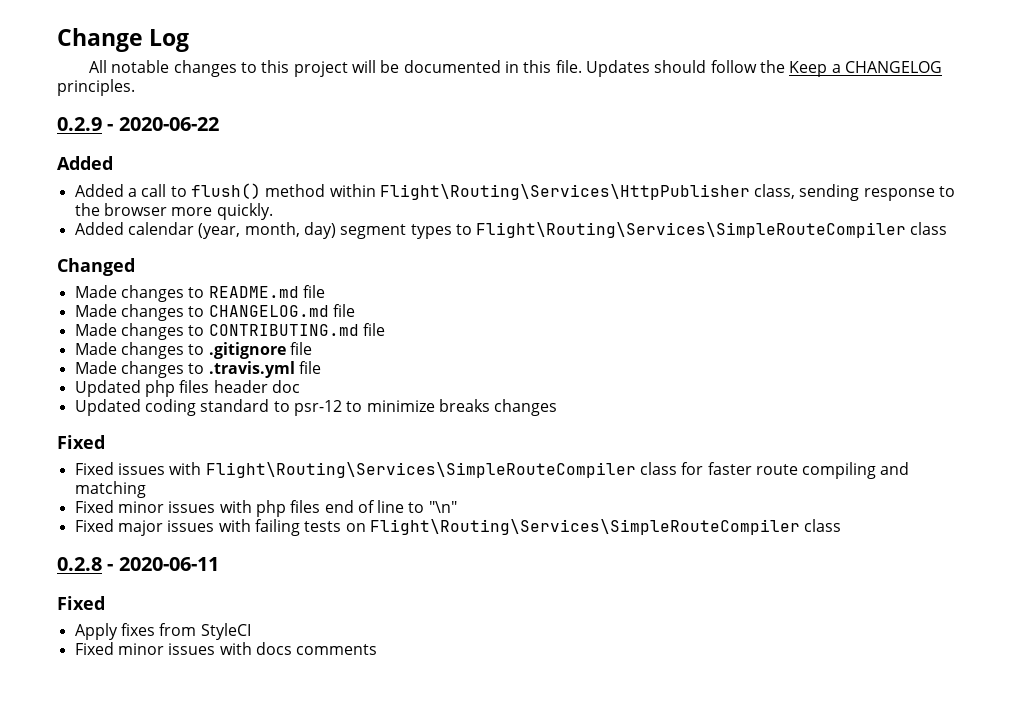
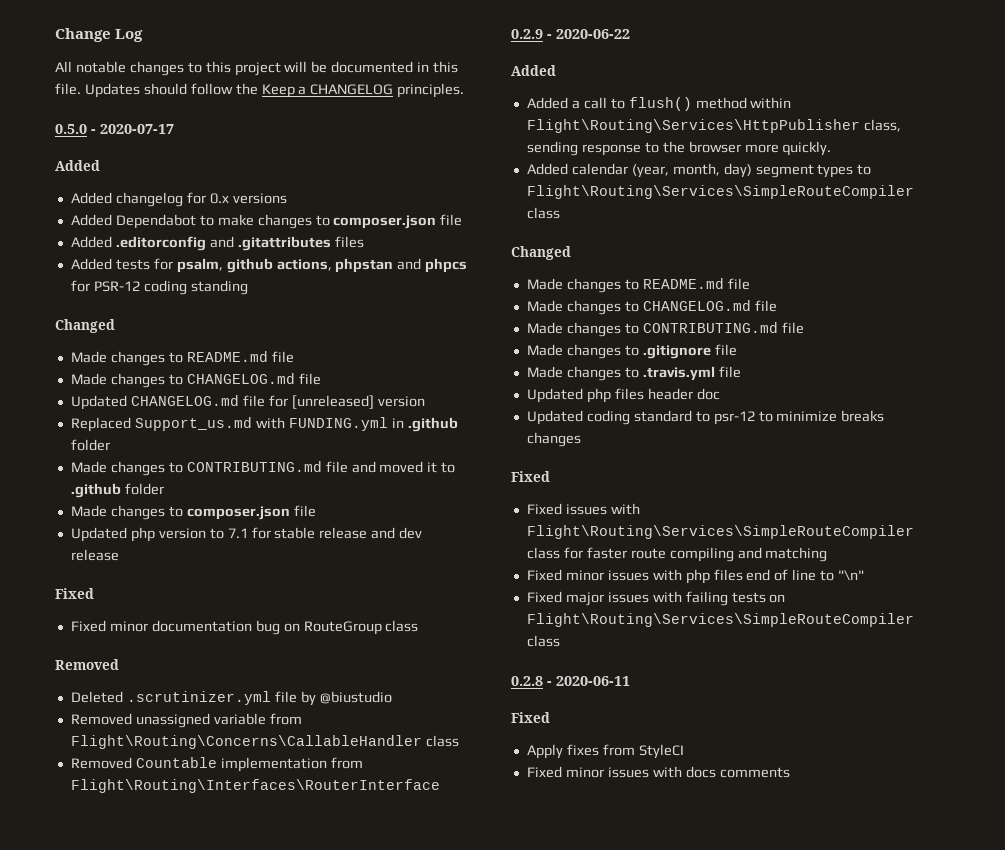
+ 0.5.0 - 2020-07-17
+ Added
+ Added changelog for 0.x versions
+ Added Dependabot to make changes to composer.json file
+ Added .editorconfig and .gitattributes files
+ Added tests for psalm, github actions, phpstan and phpcs for PSR-12 coding standing
+ Changed
+ Made changes to README.md file
+ Made changes to CHANGELOG.md file
+ Updated CHANGELOG.md file for [unreleased] version
+ Replaced Support_us.md with FUNDING.yml in .github folder
+ Made changes to CONTRIBUTING.md file and moved it to .github folder
+ Made changes to composer.json file
+ Updated php version to 7.1 for stable release and dev release
+ Fixed
+ Fixed minor documentation bug on RouteGroup class
+ Removed
+ Deleted .scrutinizer.yml file by @biustudio
+ Removed unassigned variable from Flight\Routing\Concerns\CallableHandler class
+ Removed Countable implementation from Flight\Routing\Interfaces\RouterInterface

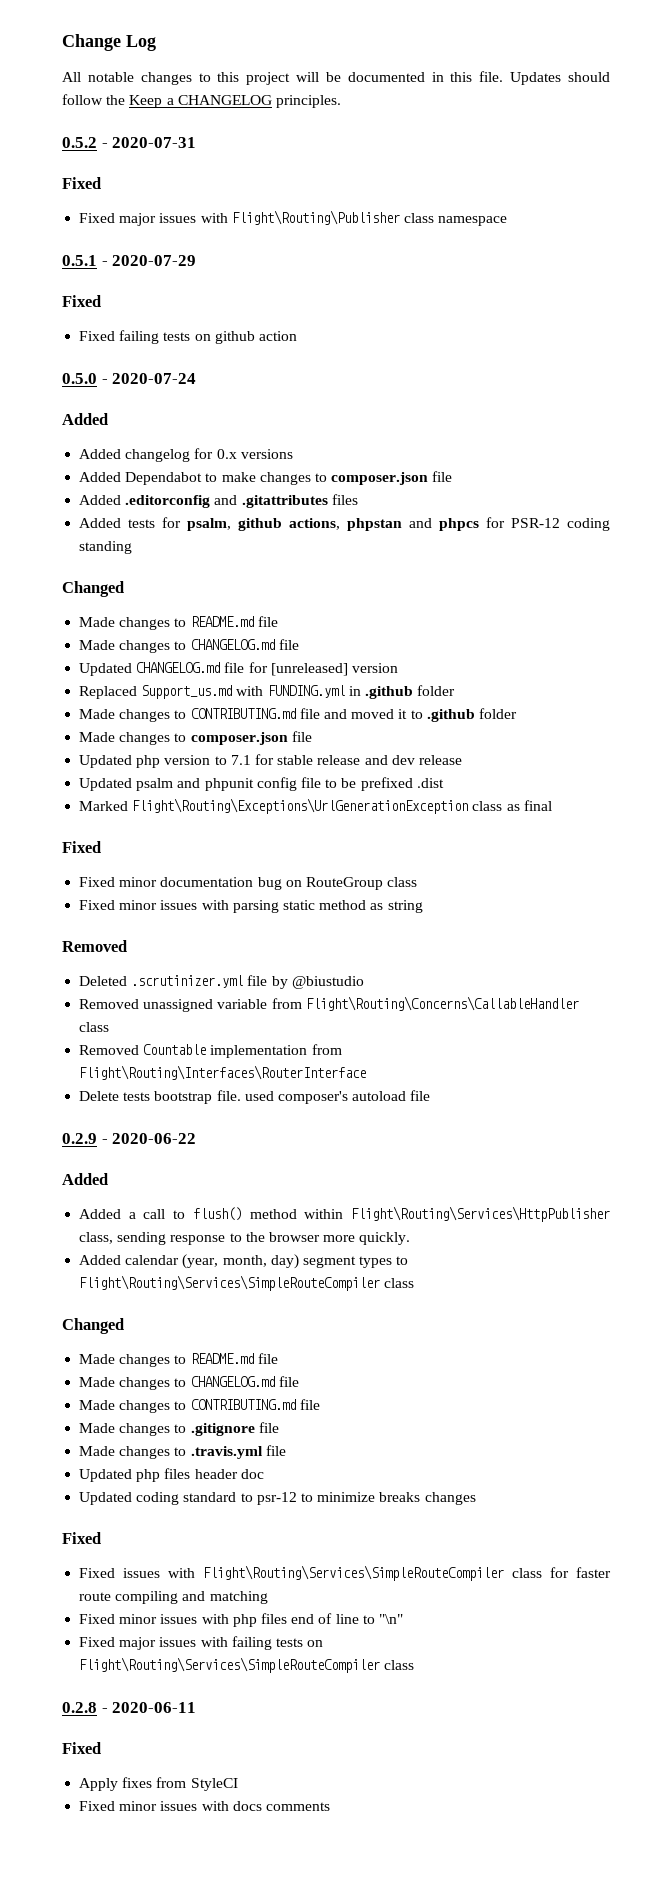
+ 0.5.2 - 2020-07-31
+ Fixed
+ Fixed major issues with Flight\Routing\Publisher class namespace
+ 0.5.1 - 2020-07-29
+ Fixed
+ Fixed failing tests on github action
- 0.5.0 - 2020-07-17
+ 0.5.0 - 2020-07-24
+ Updated psalm and phpunit config file to be prefixed .dist
+ Marked Flight\Routing\Exceptions\UrlGenerationException class as final
+ Fixed minor issues with parsing static method as string
+ Delete tests bootstrap file. used composer's autoload file

